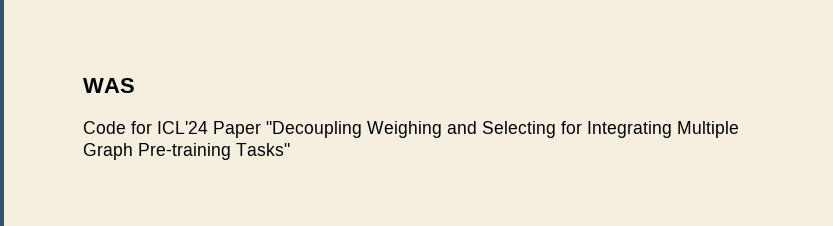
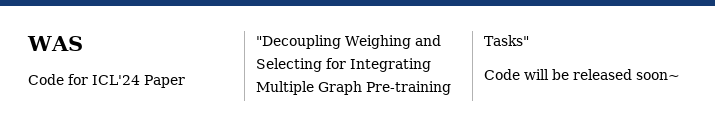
+ Code will be released soon~

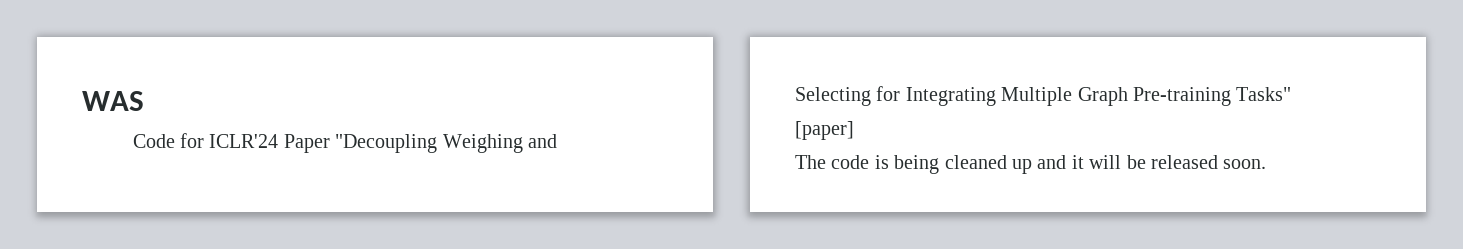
- Code for ICL'24 Paper "Decoupling Weighing and Selecting for Integrating Multiple Graph Pre-training Tasks"
+ Code for ICLR'24 Paper "Decoupling Weighing and Selecting for Integrating Multiple Graph Pre-training Tasks"
- Code will be released soon~
+ [paper]
+ The code is being cleaned up and it will be released soon.

